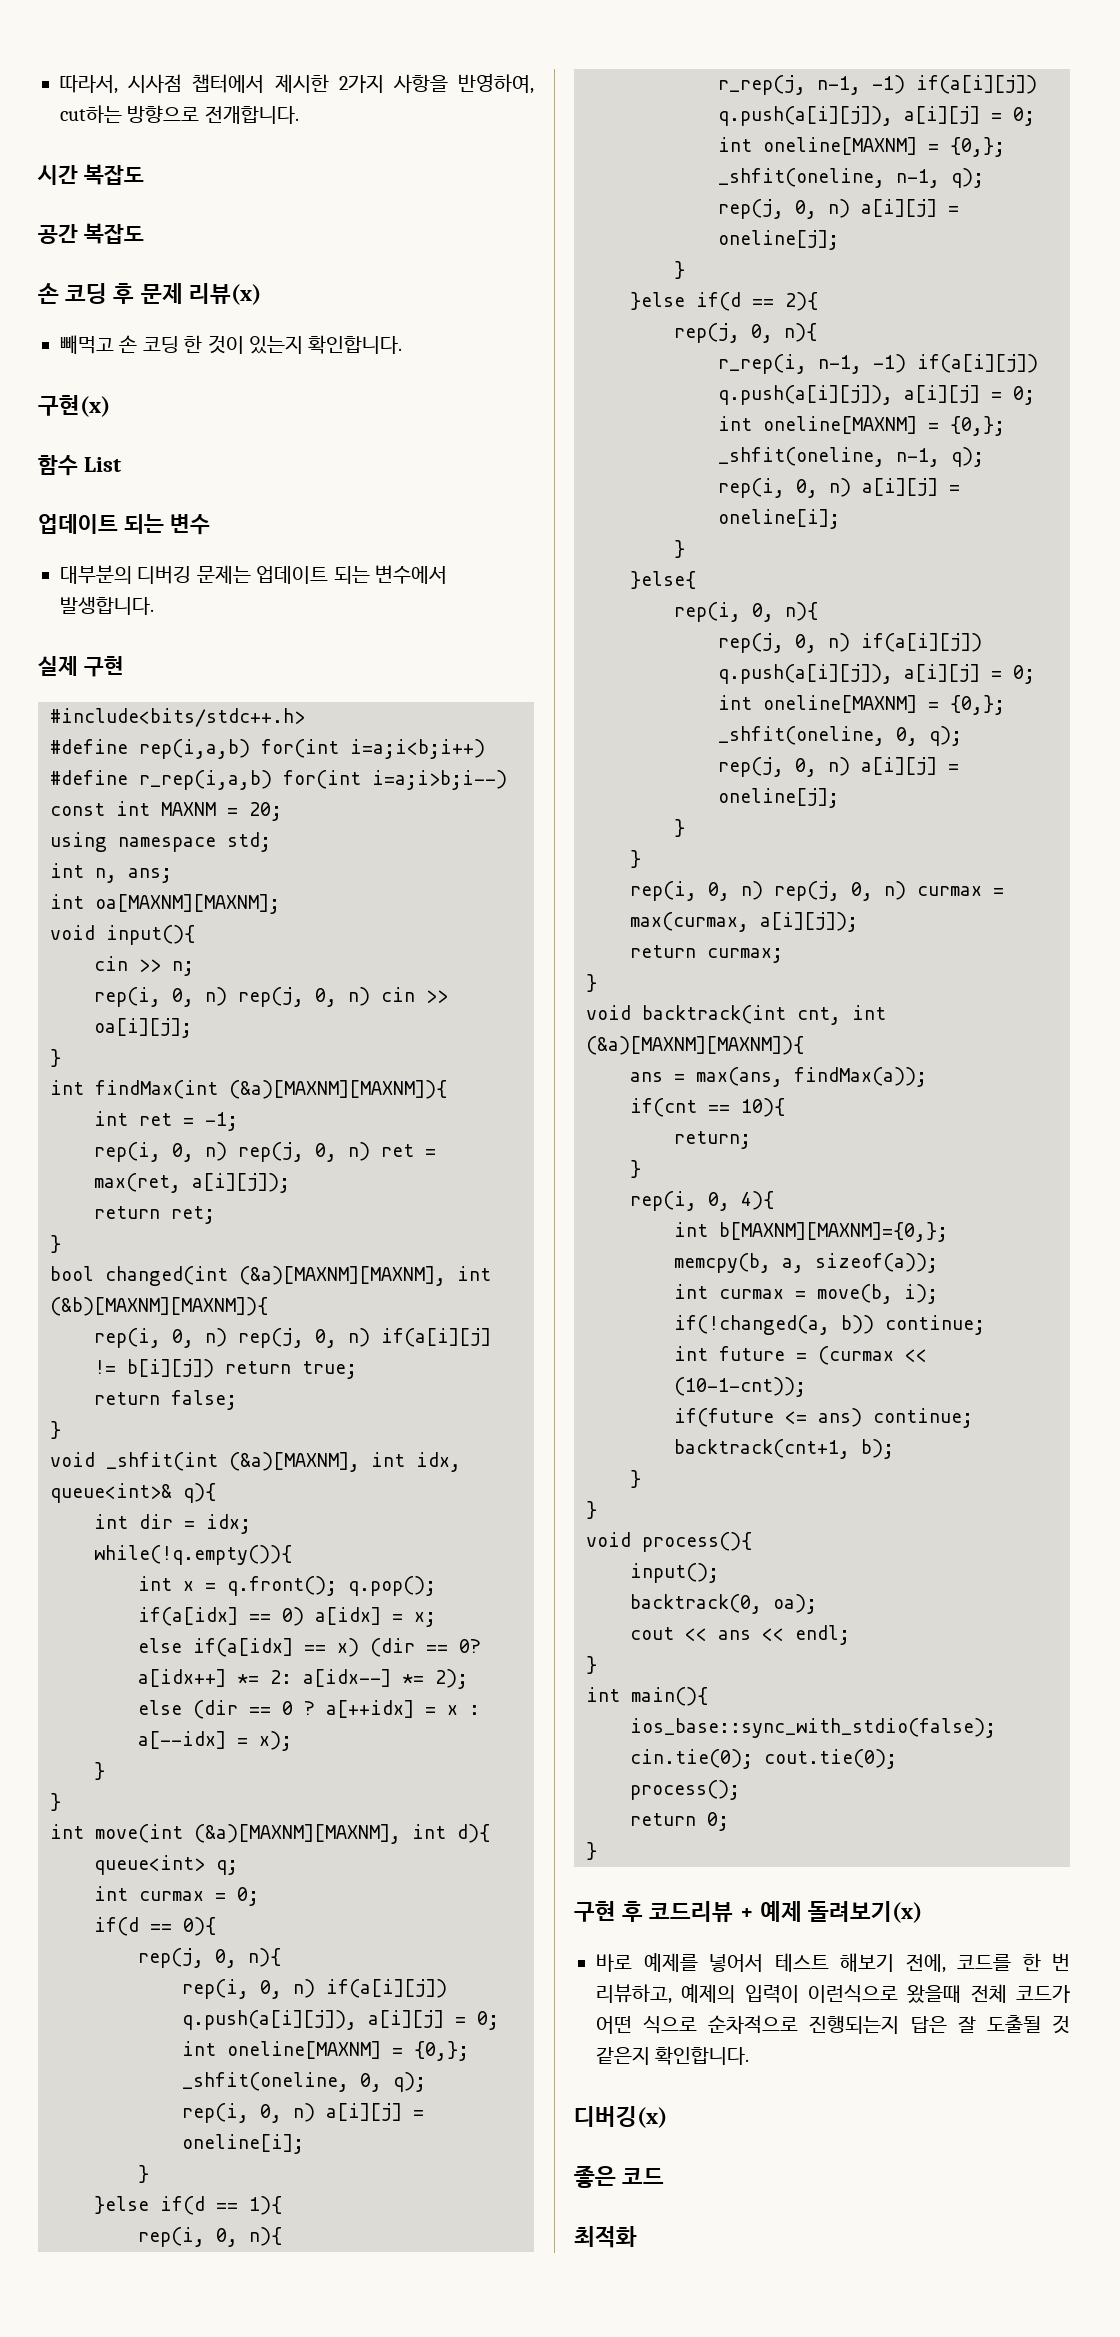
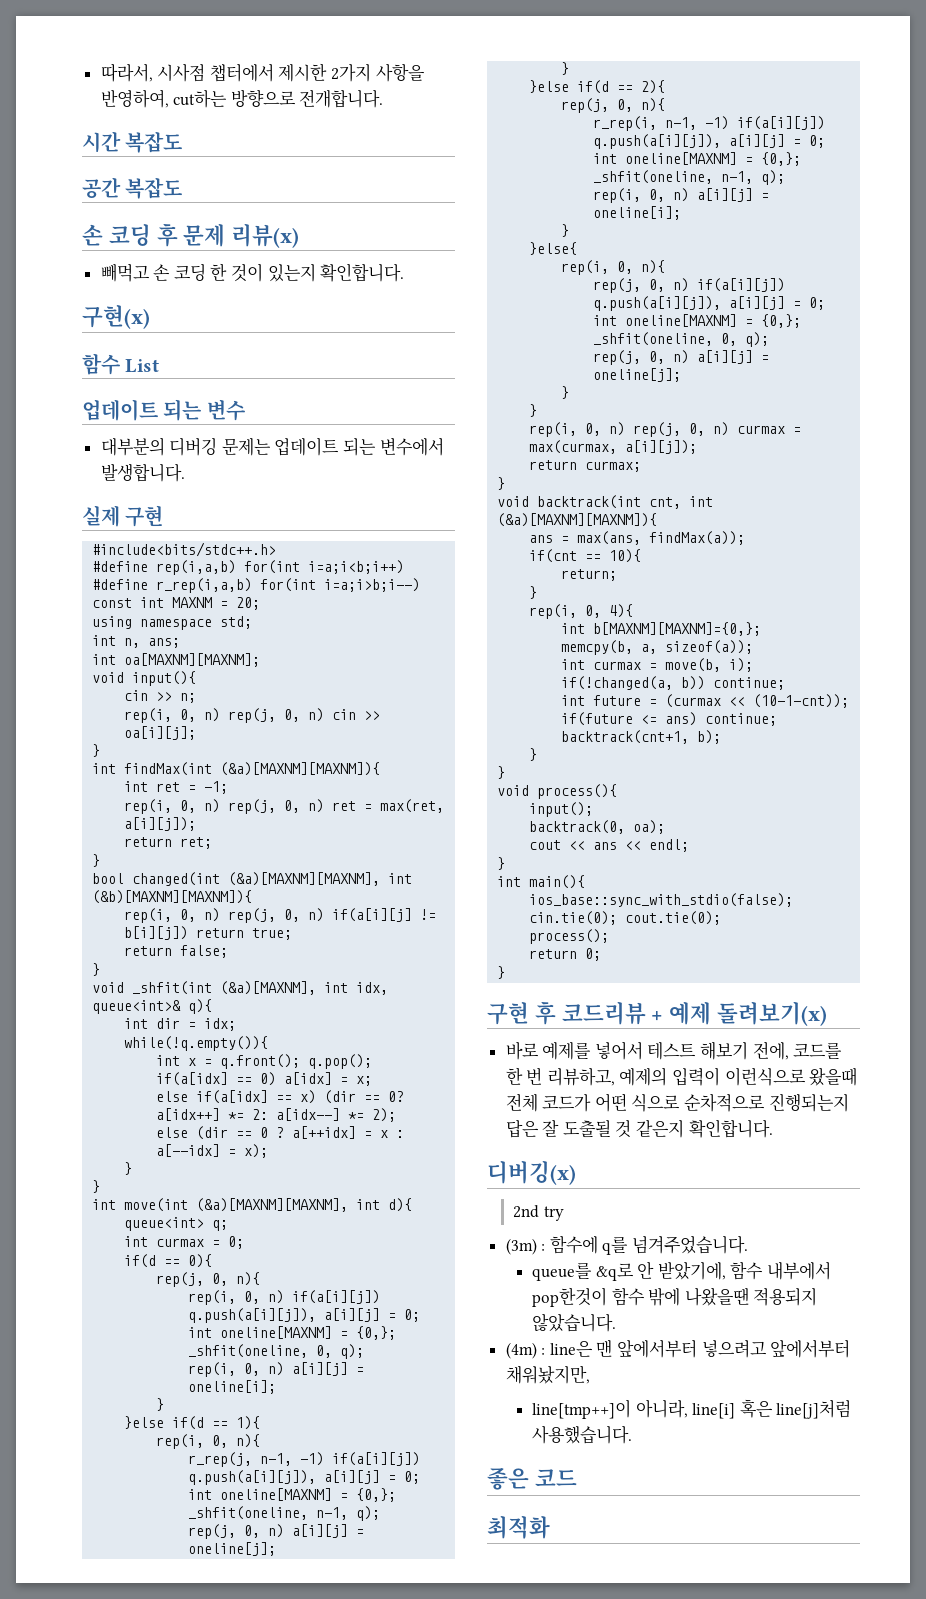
+ 2nd try
+ (3m) : 함수에 q를 넘겨주었습니다.
+ queue를 &q로 안 받았기에, 함수 내부에서 pop한것이 함수 밖에 나왔을땐 적용되지 않았습니다.
+ (4m) : line은 맨 앞에서부터 넣으려고 앞에서부터 채워놨지만,
+ line[tmp++]이 아니라, line[i] 혹은 line[j]처럼 사용했습니다.

